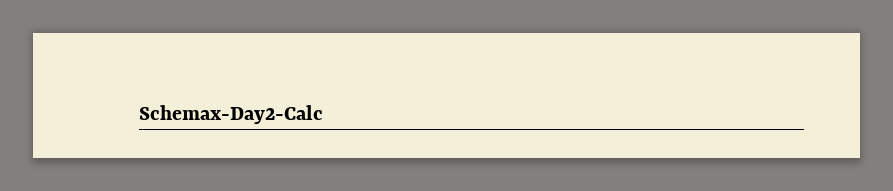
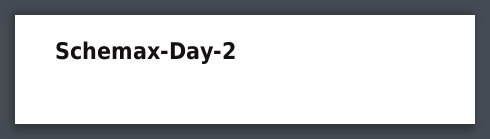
- Schemax-Day2-Calc
+ Schemax-Day-2

